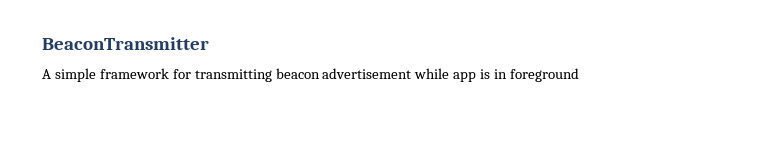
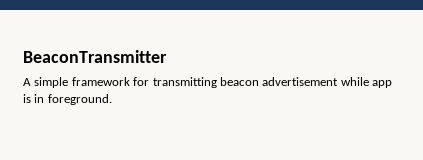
- A simple framework for transmitting beacon advertisement while app is in foreground
+ A simple framework for transmitting beacon advertisement while app is in foreground.

